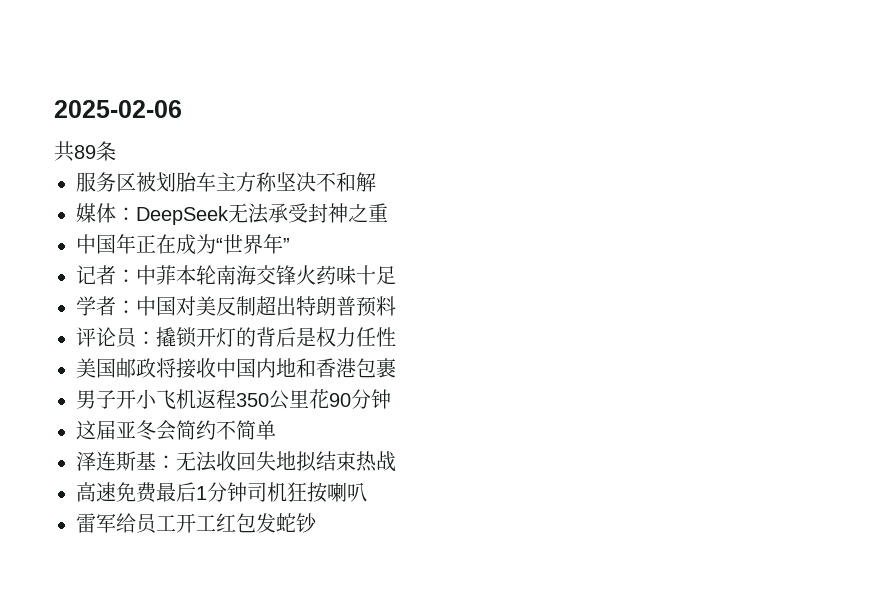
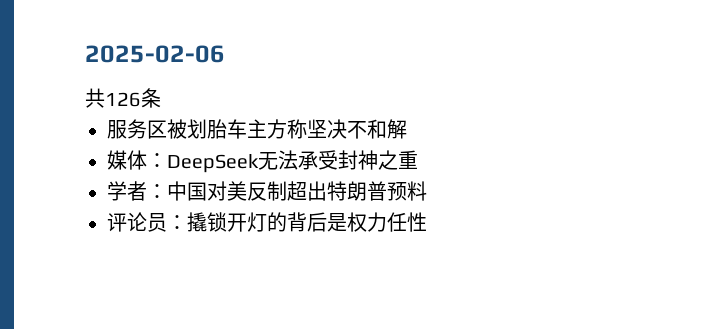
- 共89条
+ 共126条
- 中国年正在成为“世界年”
- 记者：中菲本轮南海交锋火药味十足
- 美国邮政将接收中国内地和香港包裹
- 男子开小飞机返程350公里花90分钟
- 这届亚冬会简约不简单
- 泽连斯基：无法收回失地拟结束热战
- 高速免费最后1分钟司机狂按喇叭
- 雷军给员工开工红包发蛇钞

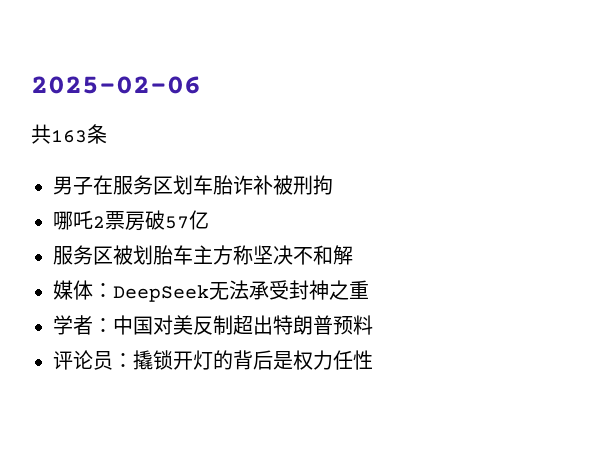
- 共126条
+ 共163条
+ 男子在服务区划车胎诈补被刑拘
+ 哪吒2票房破57亿

